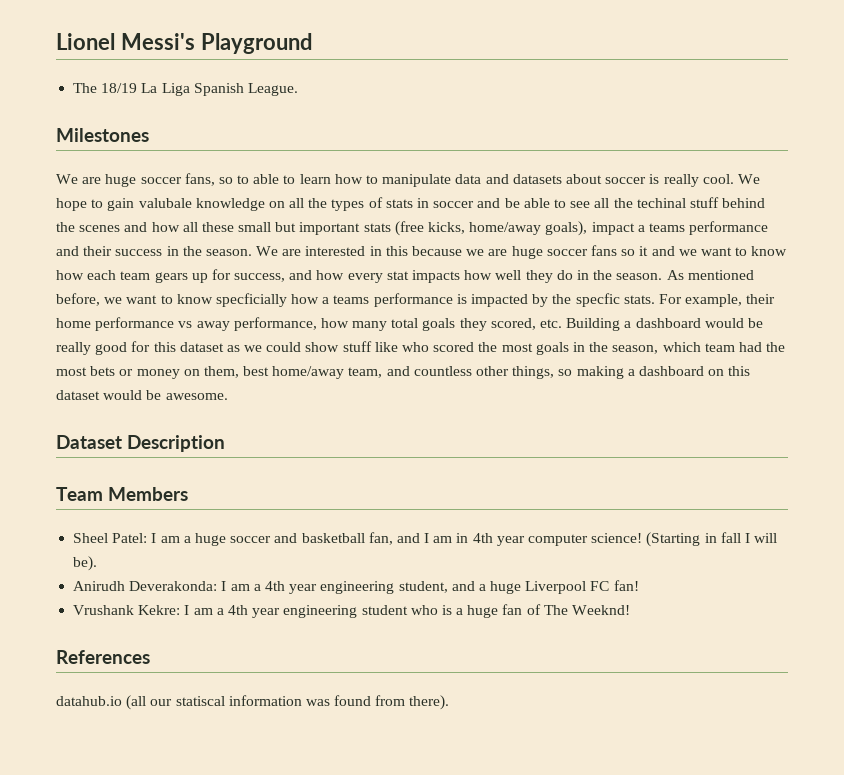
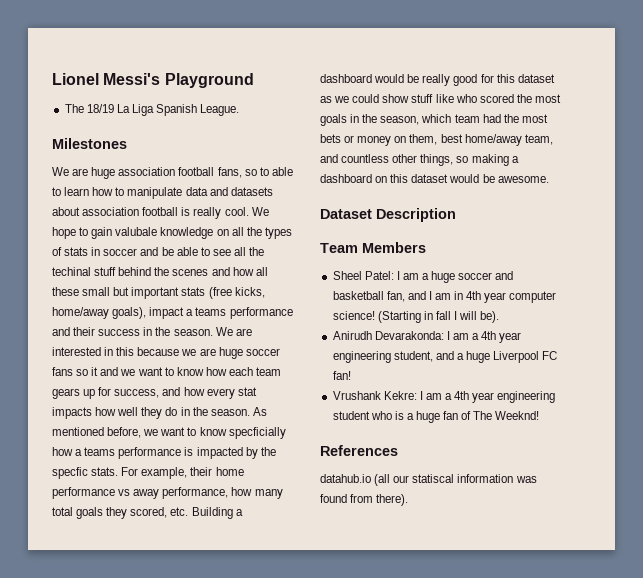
- We are huge soccer fans, so to able to learn how to manipulate data and datasets about soccer is really cool.
+ We are huge association football fans, so to able to learn how to manipulate data and datasets about association football is really cool.
- Anirudh Deverakonda: I am a 4th year engineering student, and a huge Liverpool FC fan!
+ Anirudh Devarakonda: I am a 4th year engineering student, and a huge Liverpool FC fan!

